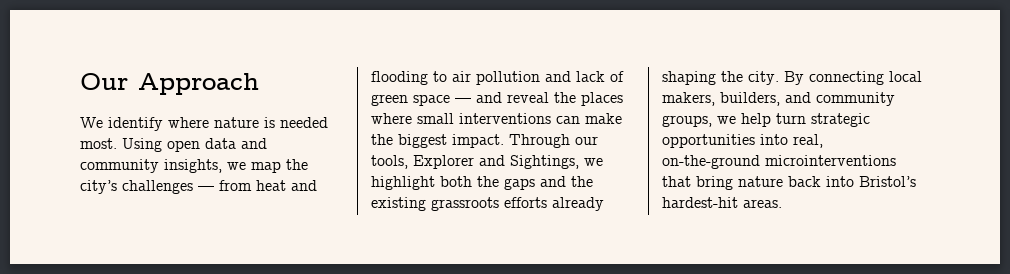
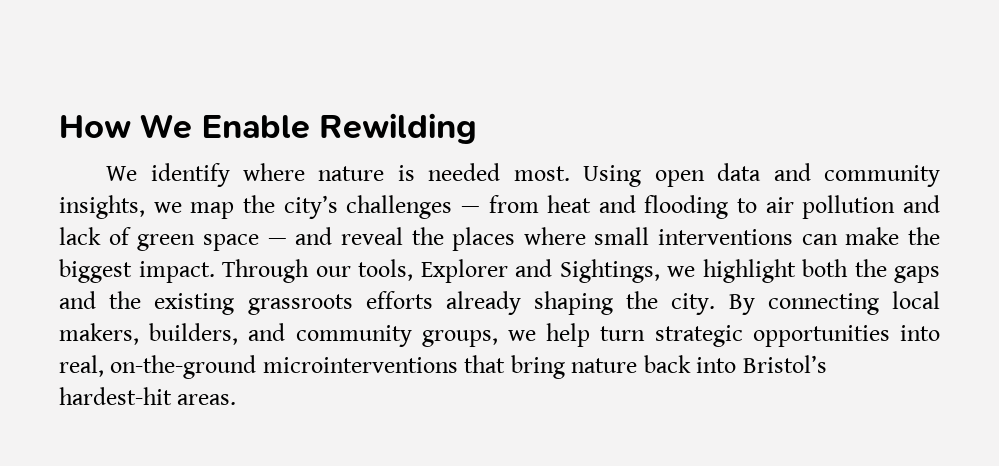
- Our Approach
+ How We Enable Rewilding

